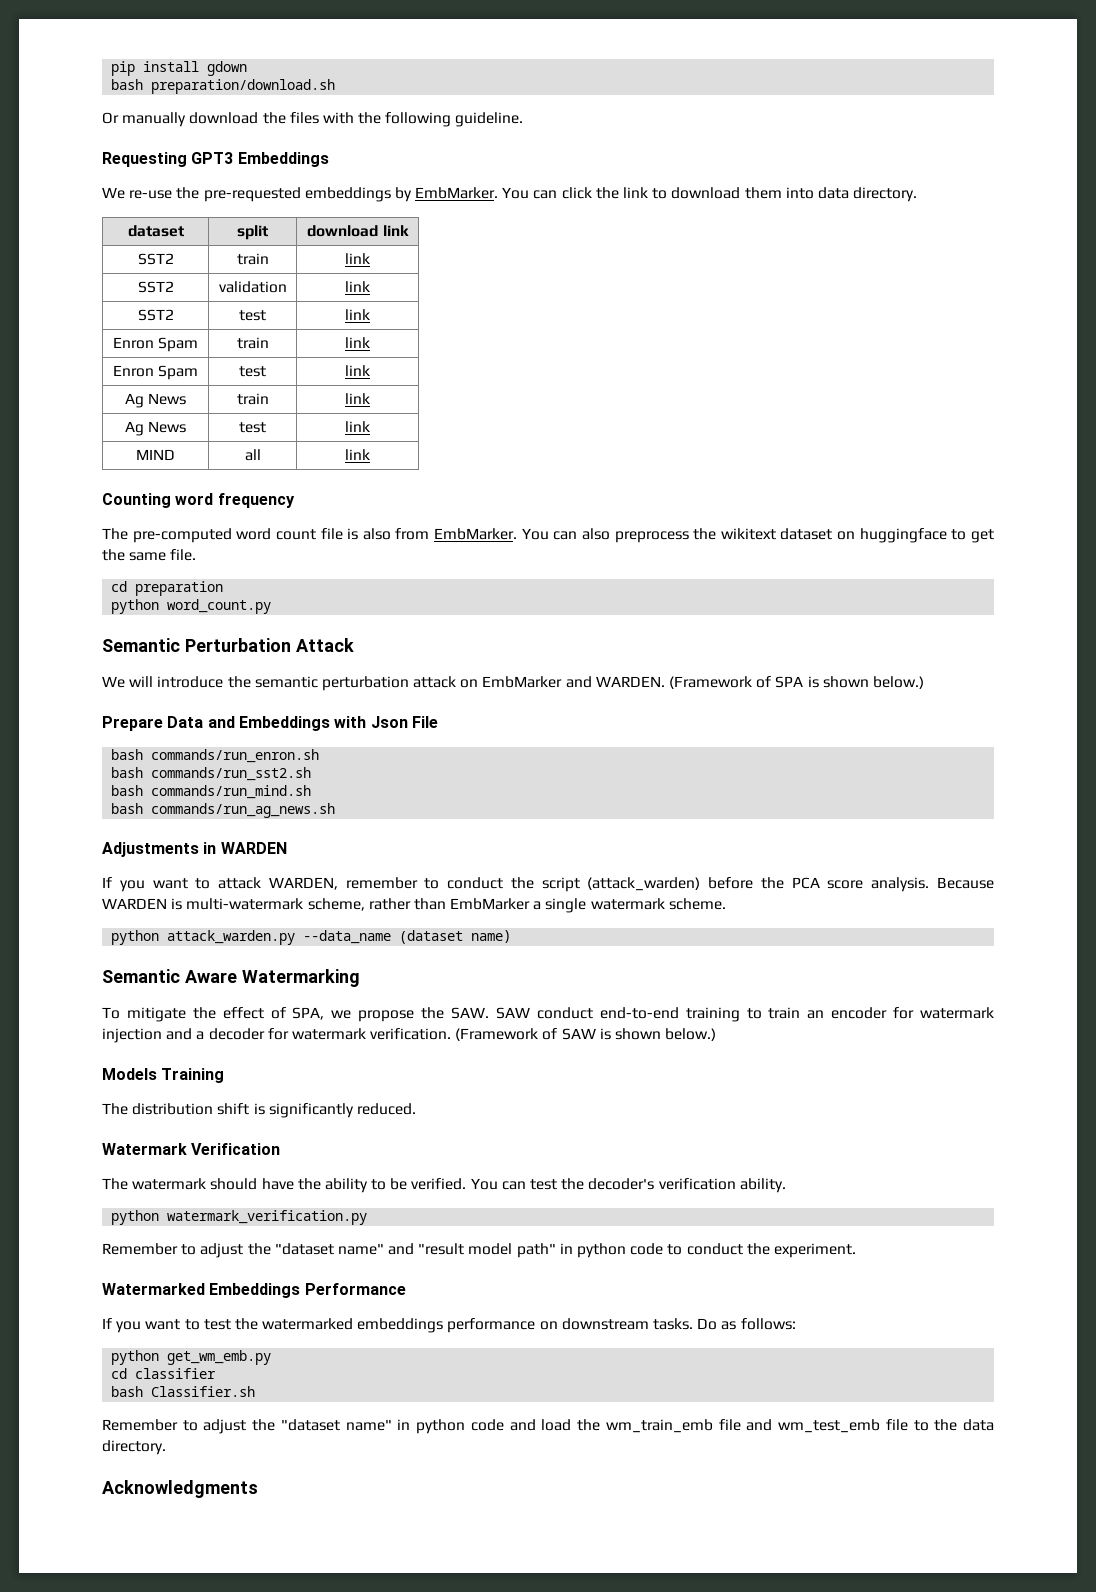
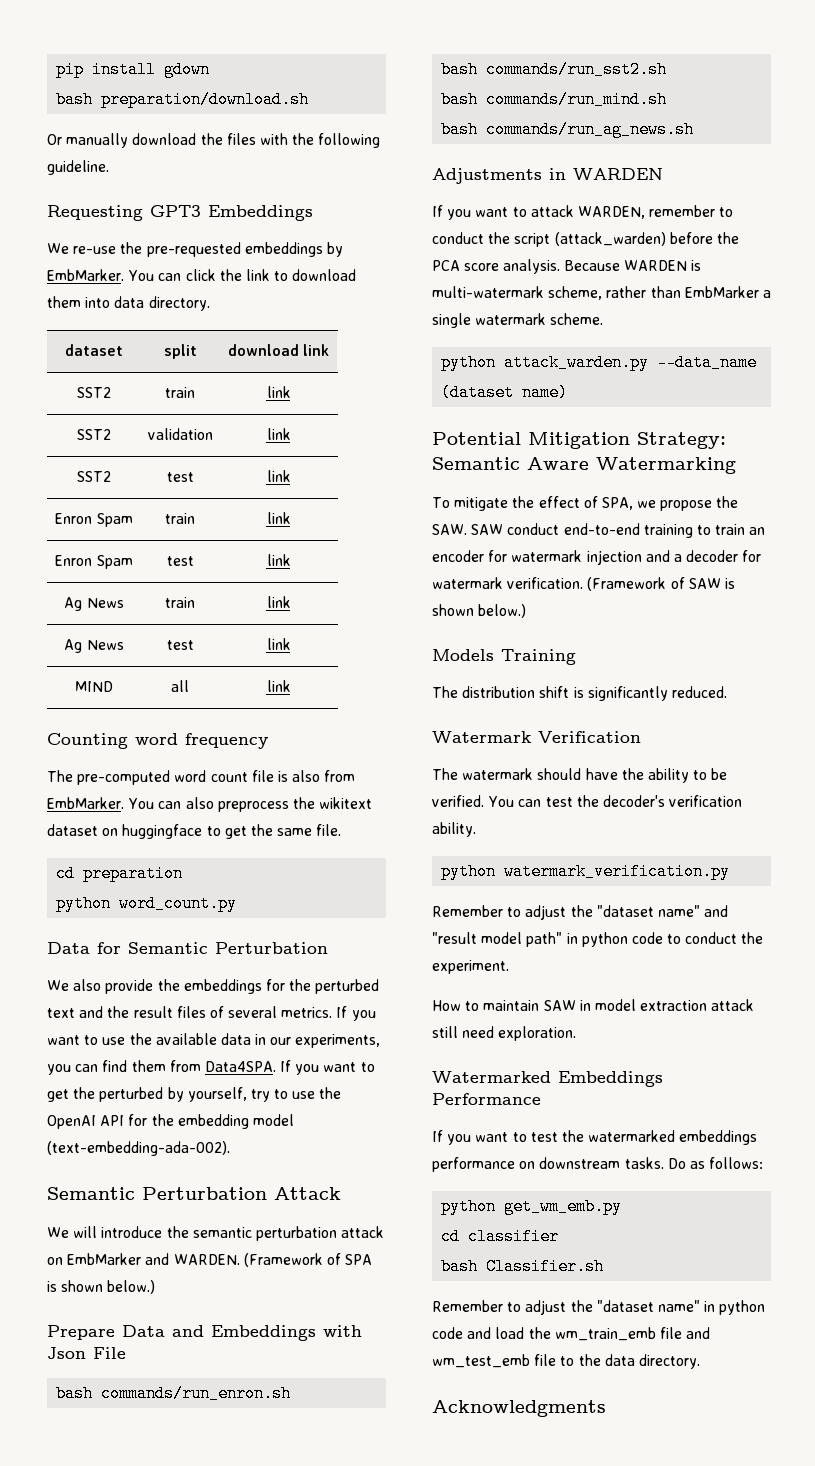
+ Data for Semantic Perturbation
+ We also provide the embeddings for the perturbed text and the result files of several metrics. If you want to use the available data in our experiments, you can find them from Data4SPA. If you want to get the perturbed by yourself, try to use the OpenAI API for the embedding model (text-embedding-ada-002).
- Semantic Aware Watermarking
+ Potential Mitigation Strategy: Semantic Aware Watermarking
+ How to maintain SAW in model extraction attack still need exploration.

